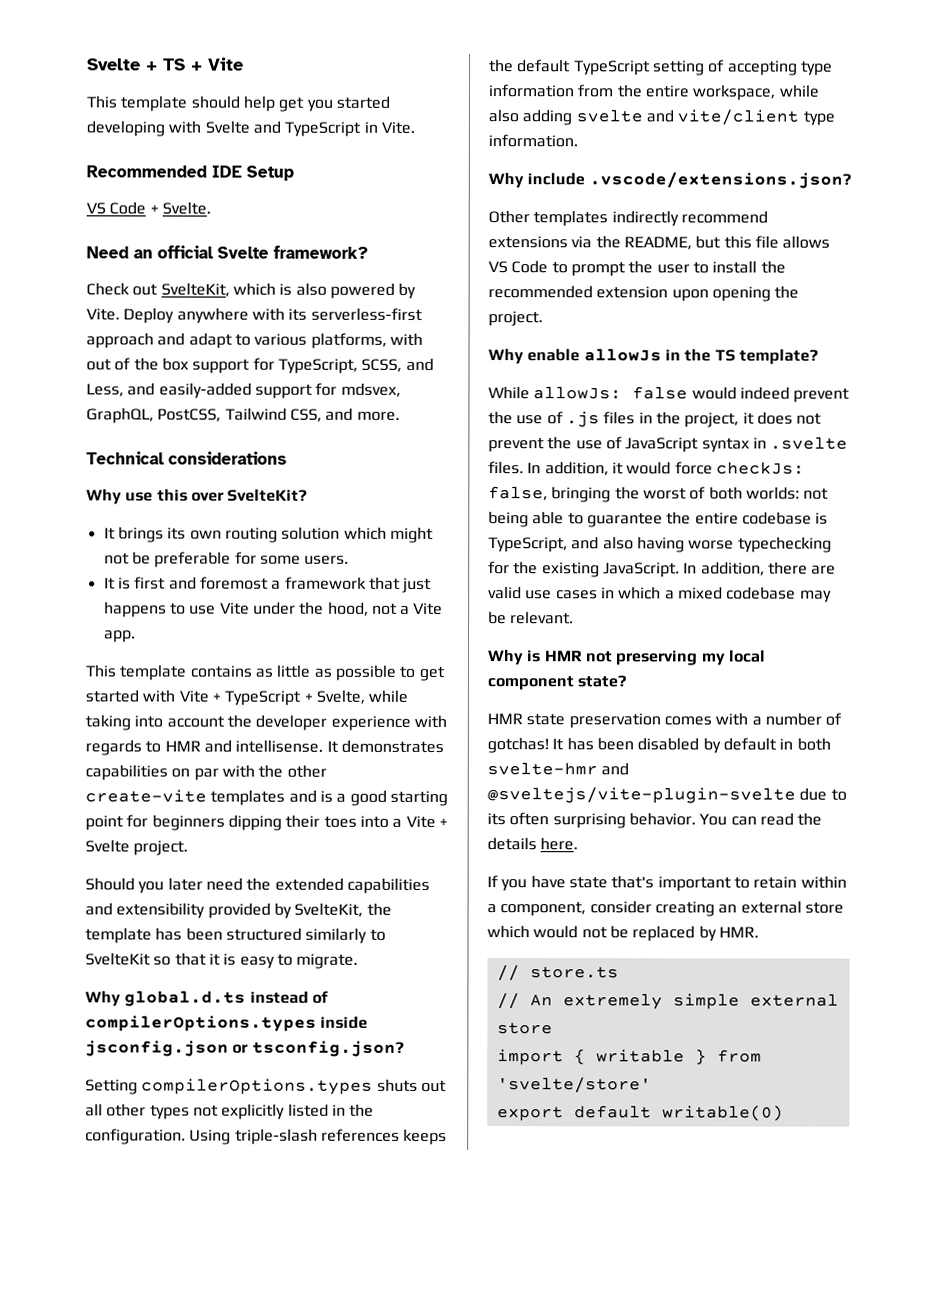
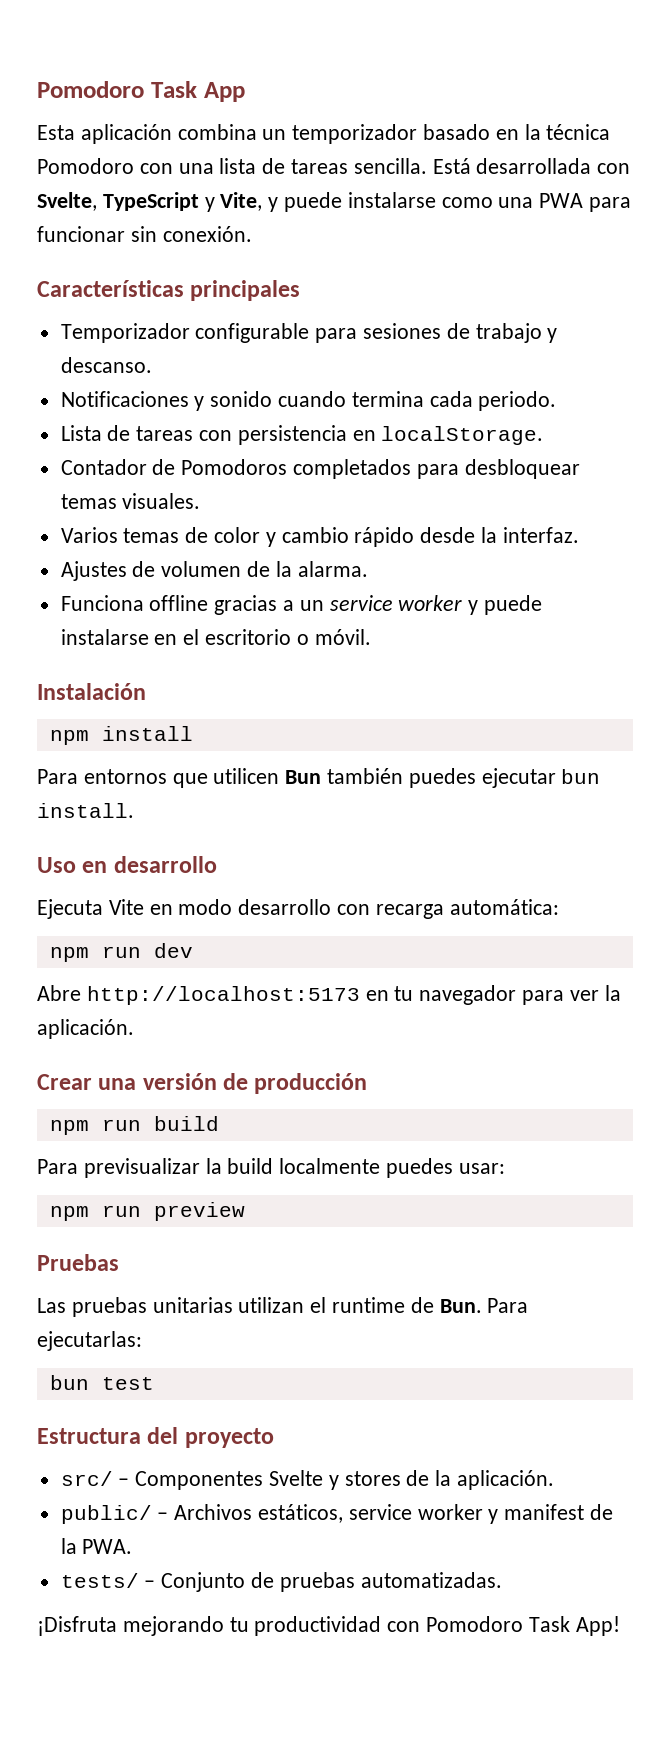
- Svelte + TS + Vite
- This template should help get you started developing with Svelte and TypeScript in Vite.
- Recommended IDE Setup
- VS Code + Svelte.
- Need an official Svelte framework?
- Check out SvelteKit, which is also powered by Vite. Deploy anywhere with its serverless-first approach and adapt to various platforms, with out of the box support for TypeScript, SCSS, and Less, and easily-added support for mdsvex, GraphQL, PostCSS, Tailwind CSS, and more.
- Technical considerations
- Why use this over SvelteKit?
- It brings its own routing solution which might not be preferable for some users.
- It is first and foremost a framework that just happens to use Vite under the hood, not a Vite app.
- This template contains as little as possible to get started with Vite + TypeScript + Svelte, while taking into account the developer experience with regards to HMR and intellisense. It demonstrates capabilities on par with the other create-vite templates and is a good starting point for beginners dipping their toes into a Vite + Svelte project.
- Should you later need the extended capabilities and extensibility provided by SvelteKit, the template has been structured similarly to SvelteKit so that it is easy to migrate.
- Why global.d.ts instead of compilerOptions.types inside jsconfig.json or tsconfig.json?
- Setting compilerOptions.types shuts out all other types not explicitly listed in the configuration. Using triple-slash references keeps the default TypeScript setting of accepting type information from the entire workspace, while also adding svelte and vite/client type information.
- Why include .vscode/extensions.json?
- Other templates indirectly recommend extensions via the README, but this file allows VS Code to prompt the user to install the recommended extension upon opening the project.
- Why enable allowJs in the TS template?
- While allowJs: false would indeed prevent the use of .js files in the project, it does not prevent the use of JavaScript syntax in .svelte files. In addition, it would force checkJs: false, bringing the worst of both worlds: not being able to guarantee the entire codebase is TypeScript, and also having worse typechecking for the existing JavaScript. In addition, there are valid use cases in which a mixed codebase may be relevant.
- Why is HMR not preserving my local component state?
- HMR state preservation comes with a number of gotchas! It has been disabled by default in both svelte-hmr and @sveltejs/vite-plugin-svelte due to its often surprising behavior. You can read the details here.
- If you have state that's important to retain within a component, consider creating an external store which would not be replaced by HMR.
- // store.ts
- // An extremely simple external store
- import { writable } from 'svelte/store'
- export default writable(0)
+ Pomodoro Task App
+ Esta aplicación combina un temporizador basado en la técnica Pomodoro con una lista de tareas sencilla. Está desarrollada con Svelte, TypeScript y Vite, y puede instalarse como una PWA para funcionar sin conexión.
+ Características principales
+ Temporizador configurable para sesiones de trabajo y descanso.
+ Notificaciones y sonido cuando termina cada periodo.
+ Lista de tareas con persistencia en localStorage.
+ Contador de Pomodoros completados para desbloquear temas visuales.
+ Varios temas de color y cambio rápido desde la interfaz.
+ Ajustes de volumen de la alarma.
+ Funciona offline gracias a un service worker y puede instalarse en el escritorio o móvil.
+ Instalación
+ npm install
+ Para entornos que utilicen Bun también puedes ejecutar bun install.
+ Uso en desarrollo
+ Ejecuta Vite en modo desarrollo con recarga automática:
+ npm run dev
+ Abre http://localhost:5173 en tu navegador para ver la aplicación.
+ Crear una versión de producción
+ npm run build
+ Para previsualizar la build localmente puedes usar:
+ npm run preview
+ Pruebas
+ Las pruebas unitarias utilizan el runtime de Bun. Para ejecutarlas:
+ bun test
+ Estructura del proyecto
+ src/ – Componentes Svelte y stores de la aplicación.
+ public/ – Archivos estáticos, service worker y manifest de la PWA.
+ tests/ – Conjunto de pruebas automatizadas.
+ ¡Disfruta mejorando tu productividad con Pomodoro Task App!

